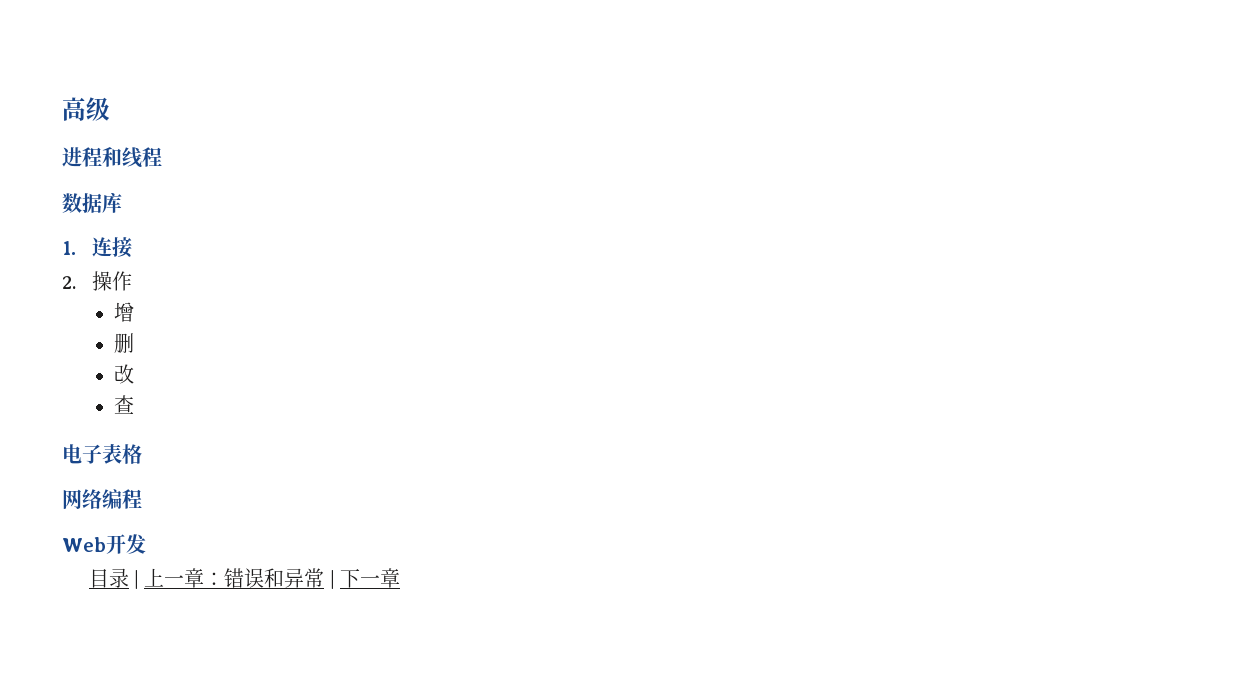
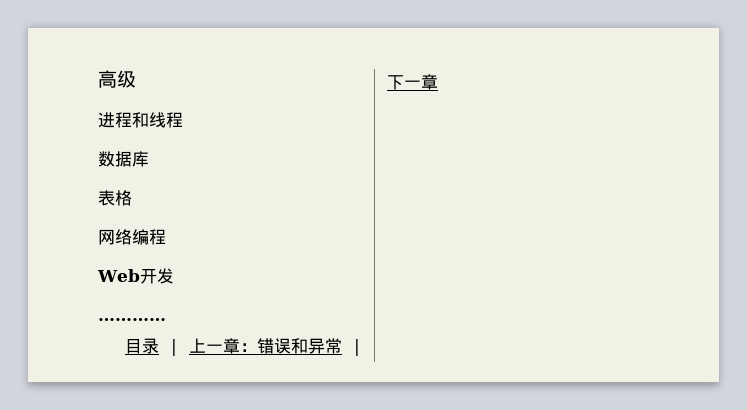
- 1.连接
- 2.操作
- 增
- 删
- 改
- 查
- 电子表格
+ 表格
+ …………

